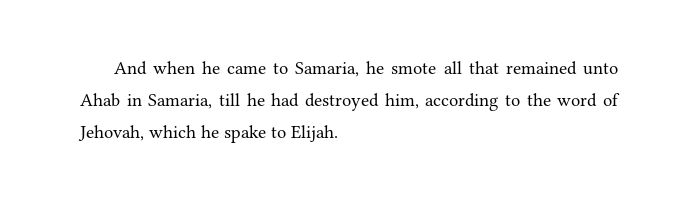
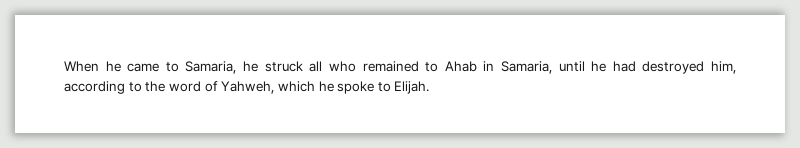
- And when he came to Samaria, he smote all that remained unto Ahab in Samaria, till he had destroyed him, according to the word of Jehovah, which he spake to Elijah.
+ When he came to Samaria, he struck all who remained to Ahab in Samaria, until he had destroyed him, according to the word of Yahweh, which he spoke to Elijah.

